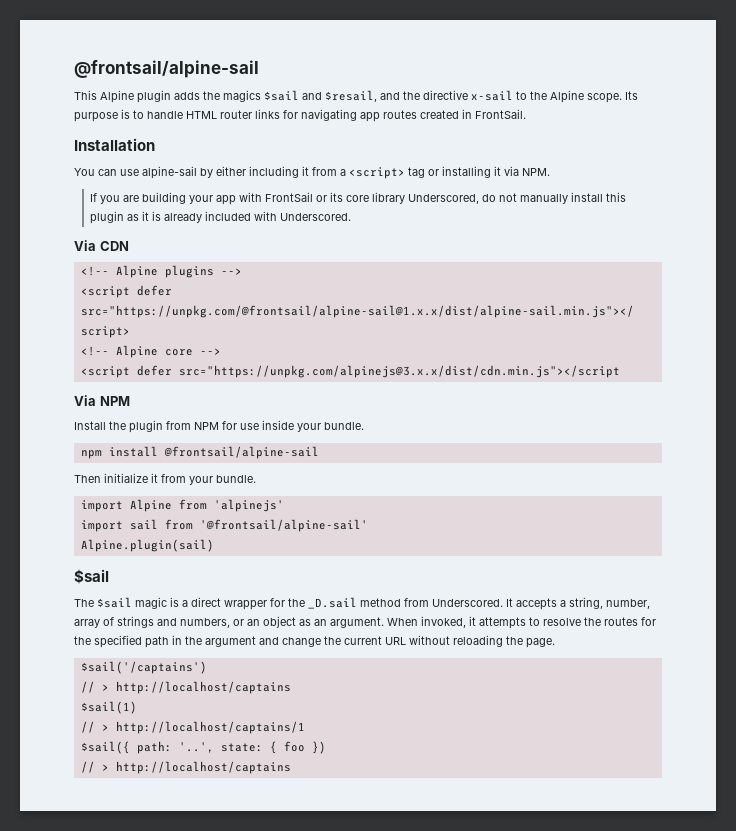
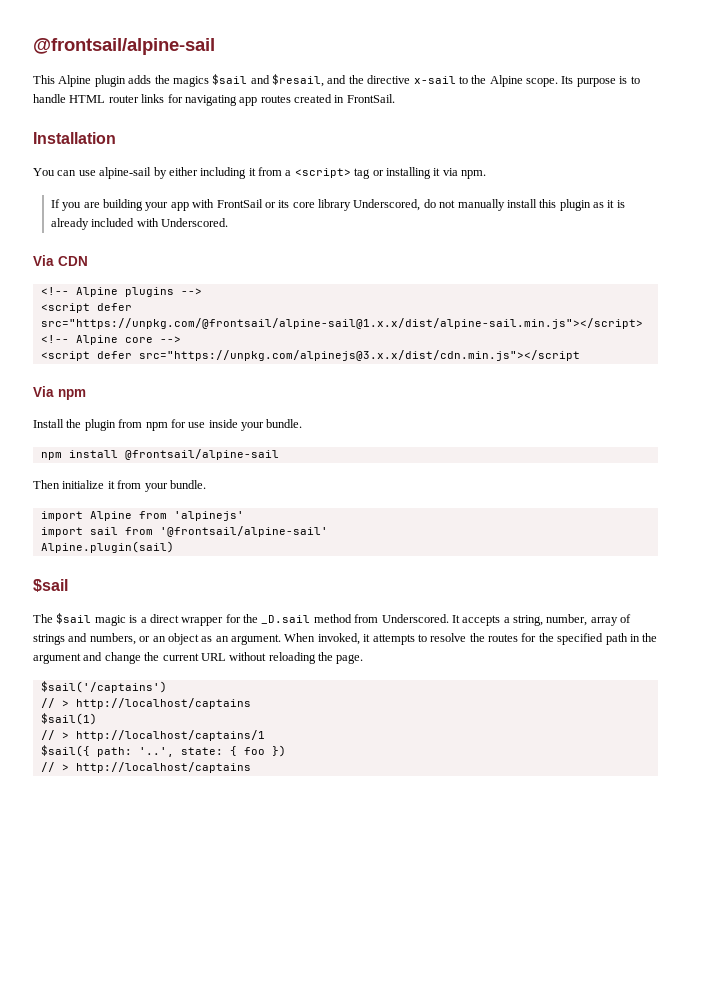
- You can use alpine-sail by either including it from a <script> tag or installing it via NPM.
+ You can use alpine-sail by either including it from a <script> tag or installing it via npm.
- Via NPM
+ Via npm
- Install the plugin from NPM for use inside your bundle.
+ Install the plugin from npm for use inside your bundle.

